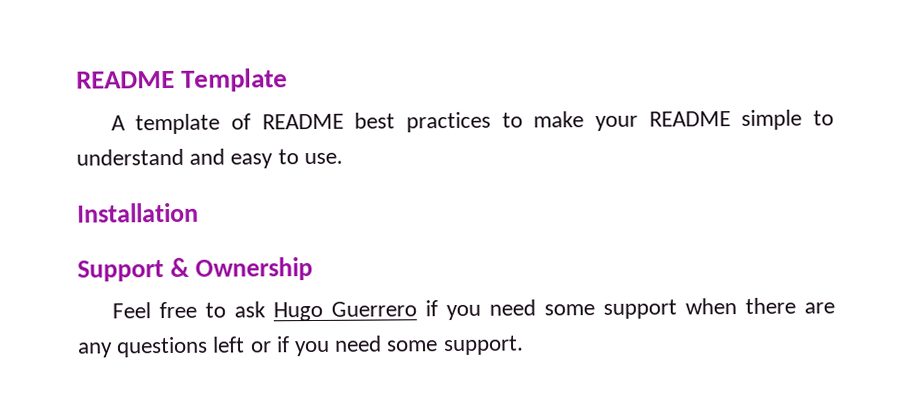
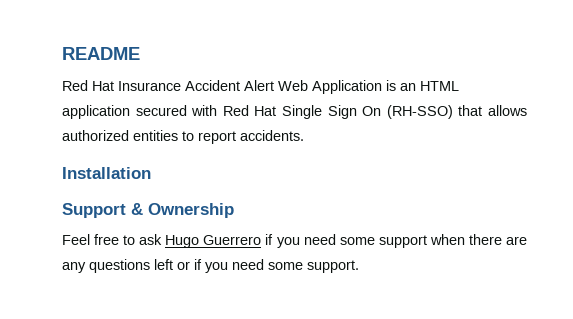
- README Template
- A template of README best practices to make your README simple to understand and easy to use.
+ README
+ Red Hat Insurance Accident Alert Web Application is an HTML application secured with Red Hat Single Sign On (RH-SSO) that allows authorized entities to report accidents.

